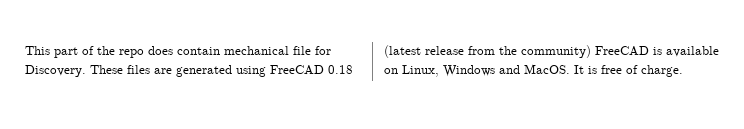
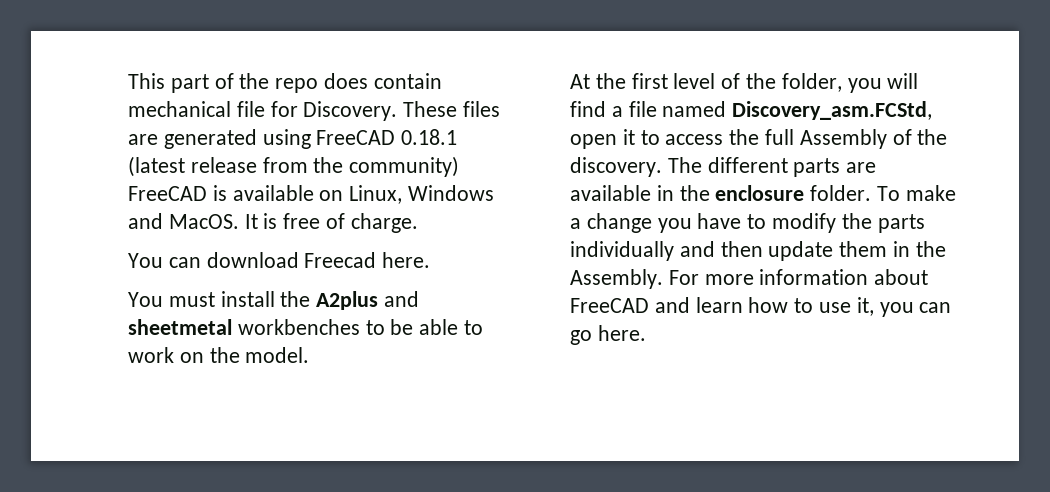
- These files are generated using FreeCAD 0.18 (latest release from the community) FreeCAD is available on Linux, Windows and MacOS.
+ These files are generated using FreeCAD 0.18.1 (latest release from the community) FreeCAD is available on Linux, Windows and MacOS.
+ You can download Freecad here.
+ You must install the A2plus and sheetmetal workbenches to be able to work on the model.
+ At the first level of the folder, you will find a file named Discovery_asm.FCStd, open it to access the full Assembly of the discovery. The different parts are available in the enclosure folder. To make a change you have to modify the parts individually and then update them in the Assembly. For more information about FreeCAD and learn how to use it, you can go here.

